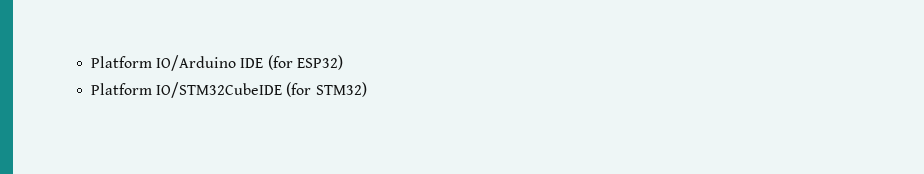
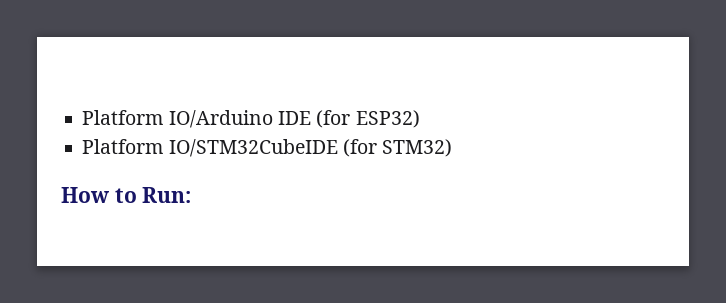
+ How to Run:

